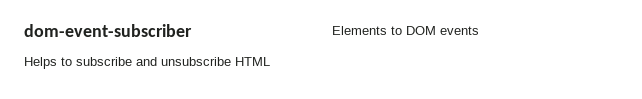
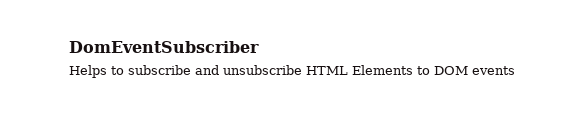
- dom-event-subscriber
+ DomEventSubscriber

